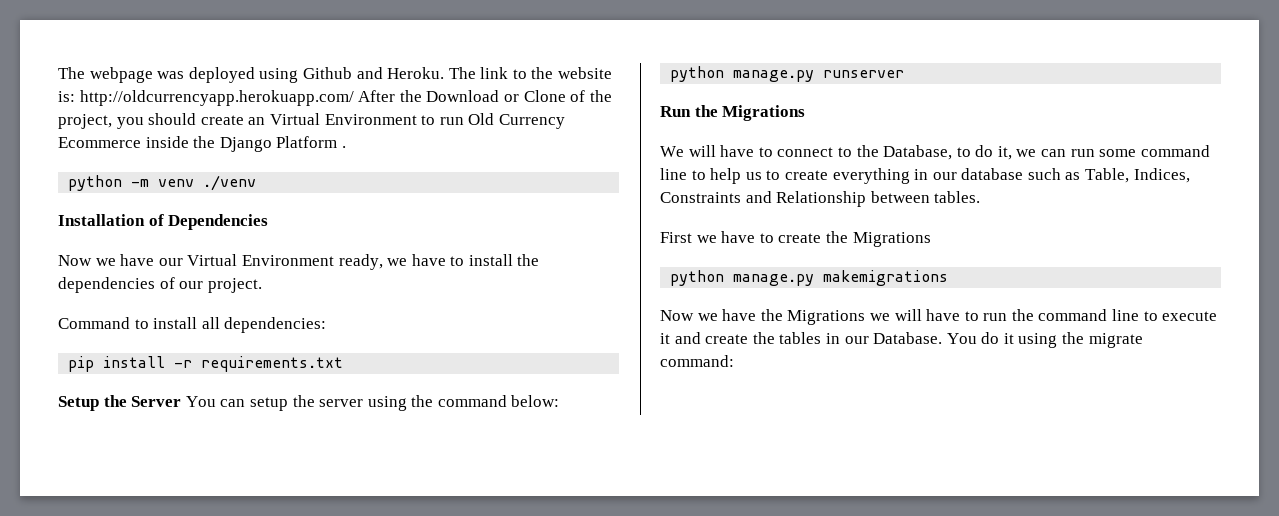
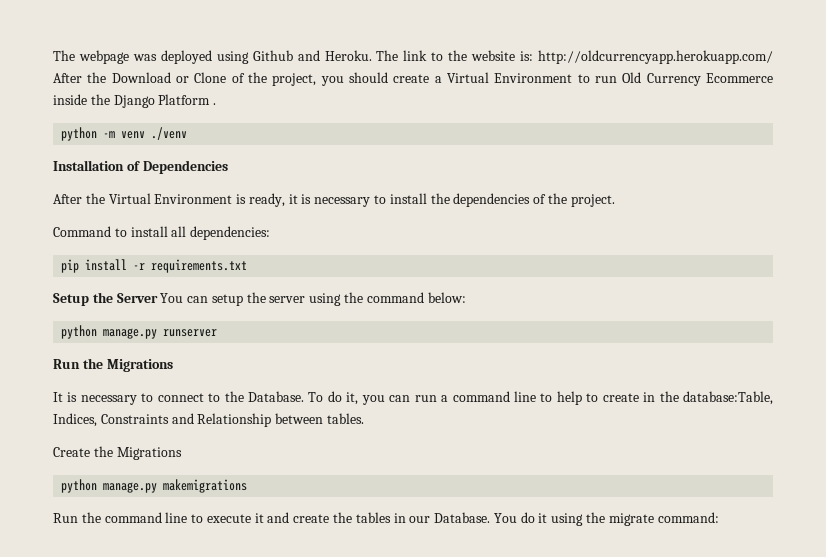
- The link to the website is: http://oldcurrencyapp.herokuapp.com/ After the Download or Clone of the project, you should create an Virtual Environment to run Old Currency Ecommerce inside the Django Platform .
+ The link to the website is: http://oldcurrencyapp.herokuapp.com/ After the Download or Clone of the project, you should create a Virtual Environment to run Old Currency Ecommerce inside the Django Platform .
- Now we have our Virtual Environment ready, we have to install the dependencies of our project.
+ After the Virtual Environment is ready, it is necessary to install the dependencies of the project.
- We will have to connect to the Database, to do it, we can run some command line to help us to create everything in our database such as Table, Indices, Constraints and Relationship between tables.
+ It is necessary to connect to the Database. To do it, you can run a command line to help to create in the database:Table, Indices, Constraints and Relationship between tables.
- First we have to create the Migrations
+ Create the Migrations
- Now we have the Migrations we will have to run the command line to execute it and create the tables in our Database.
+ Run the command line to execute it and create the tables in our Database.

